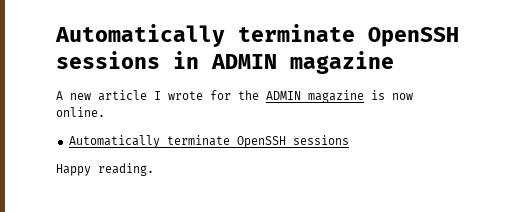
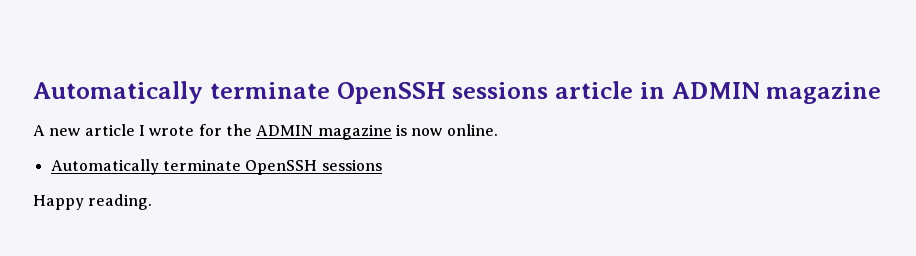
- Automatically terminate OpenSSH sessions in ADMIN magazine
+ Automatically terminate OpenSSH sessions article in ADMIN magazine

